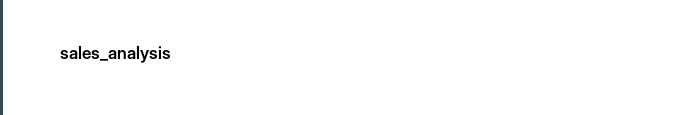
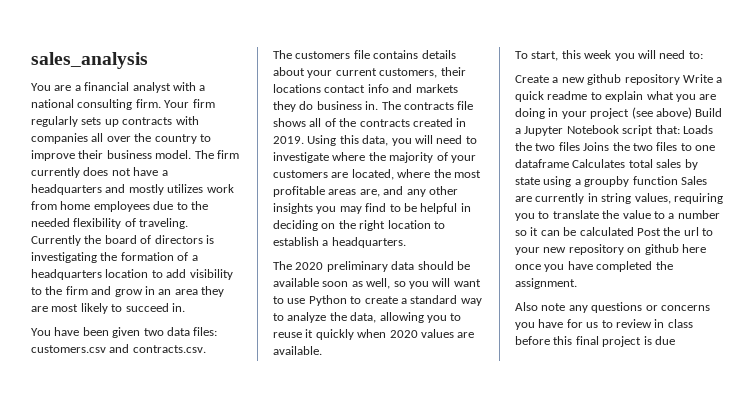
+ You are a financial analyst with a national consulting firm. Your firm regularly sets up contracts with companies all over the country to improve their business model. The firm currently does not have a headquarters and mostly utilizes work from home employees due to the needed flexibility of traveling. Currently the board of directors is investigating the formation of a headquarters location to add visibility to the firm and grow in an area they are most likely to succeed in.
+ You have been given two data files: customers.csv and contracts.csv.
+ The customers file contains details about your current customers, their locations contact info and markets they do business in. The contracts file shows all of the contracts created in 2019. Using this data, you will need to investigate where the majority of your customers are located, where the most profitable areas are, and any other insights you may find to be helpful in deciding on the right location to establish a headquarters.
+ The 2020 preliminary data should be available soon as well, so you will want to use Python to create a standard way to analyze the data, allowing you to reuse it quickly when 2020 values are available.
+ To start, this week you will need to:
+ Create a new github repository Write a quick readme to explain what you are doing in your project (see above) Build a Jupyter Notebook script that: Loads the two files Joins the two files to one dataframe Calculates total sales by state using a groupby function Sales are currently in string values, requiring you to translate the value to a number so it can be calculated Post the url to your new repository on github here once you have completed the assignment.
+ Also note any questions or concerns you have for us to review in class before this final project is due

